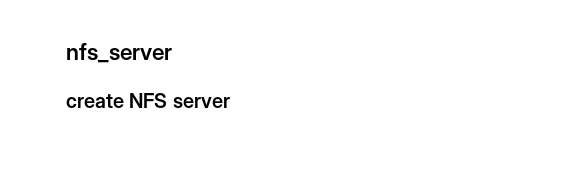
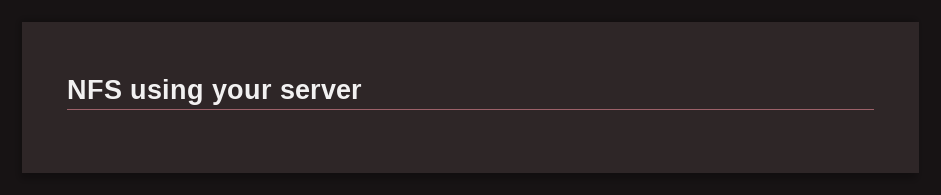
- nfs_server
- create NFS server
+ NFS using your server

